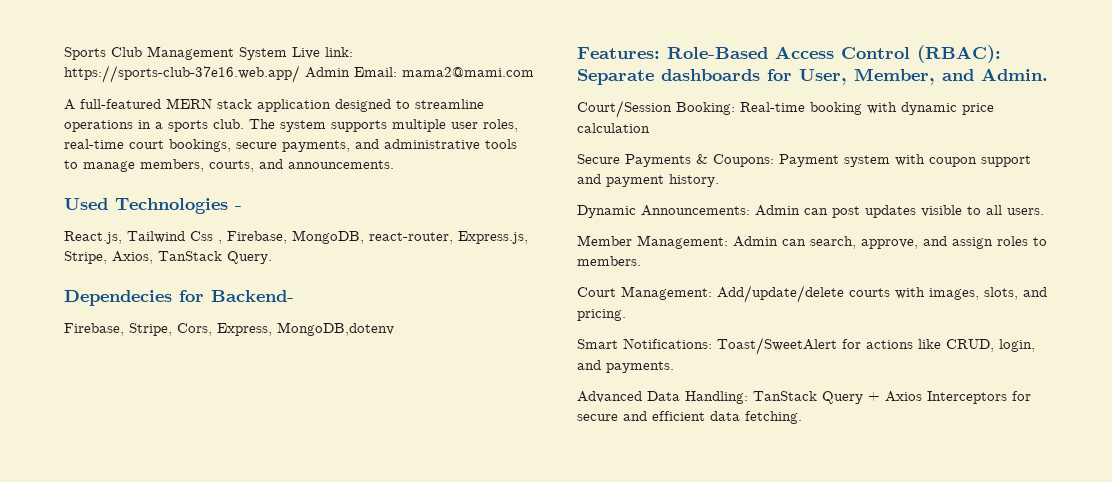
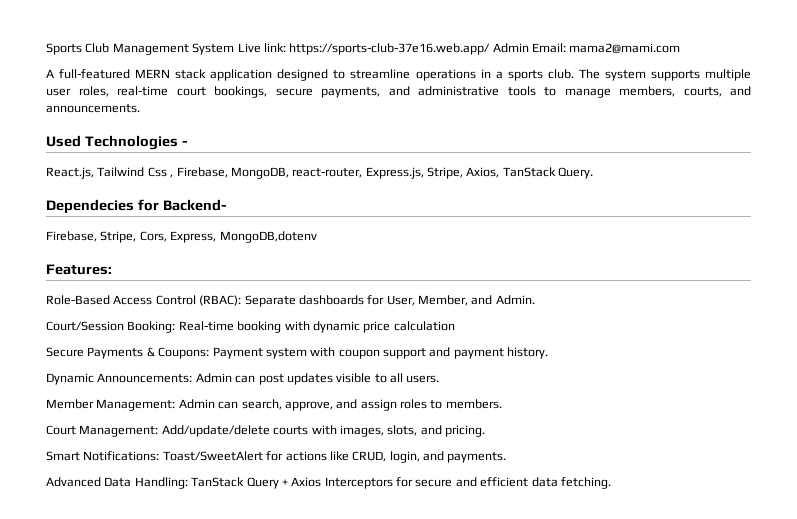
- Features: Role-Based Access Control (RBAC): Separate dashboards for User, Member, and Admin.
+ Features:
+ Role-Based Access Control (RBAC): Separate dashboards for User, Member, and Admin.

